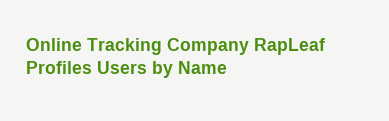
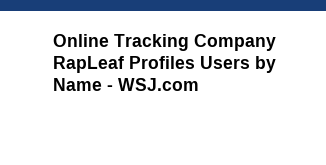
- Online Tracking Company RapLeaf Profiles Users by Name
+ Online Tracking Company RapLeaf Profiles Users by Name - WSJ.com

